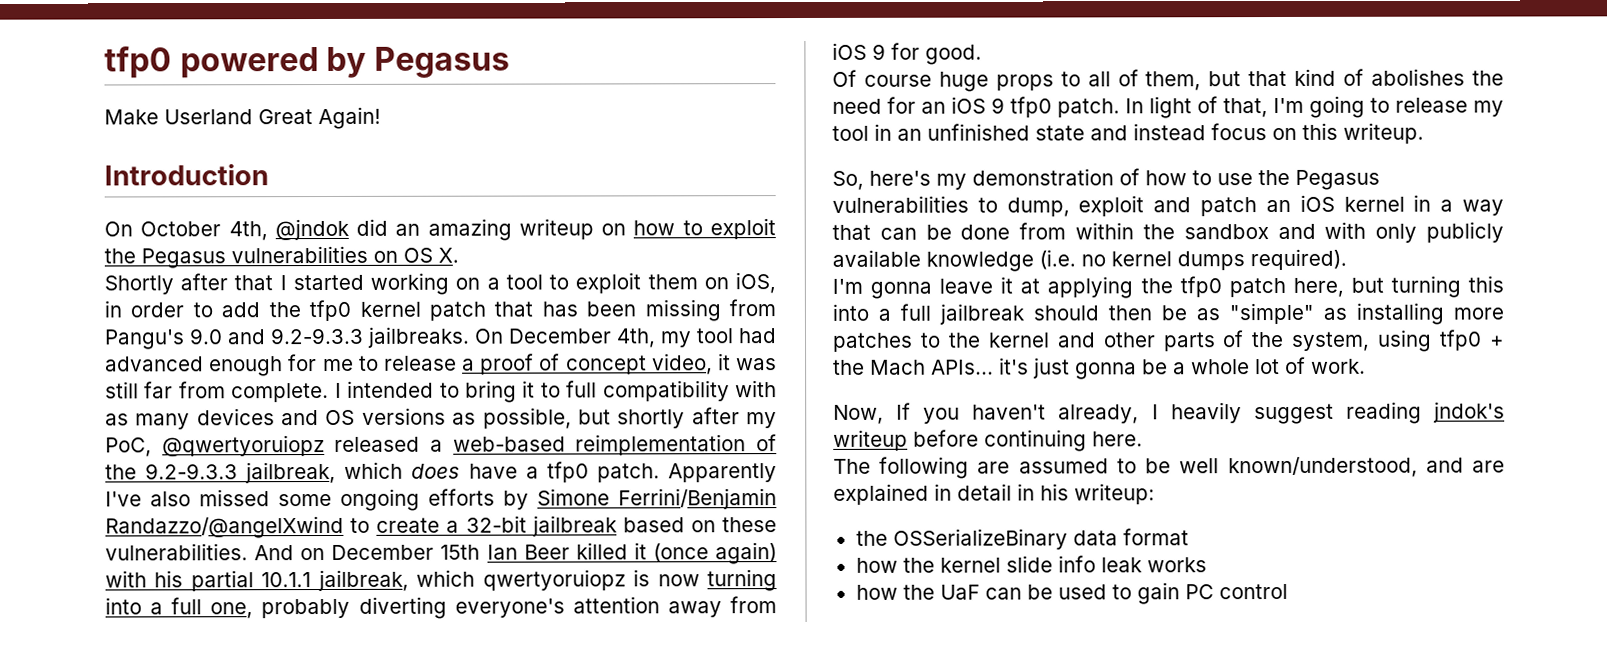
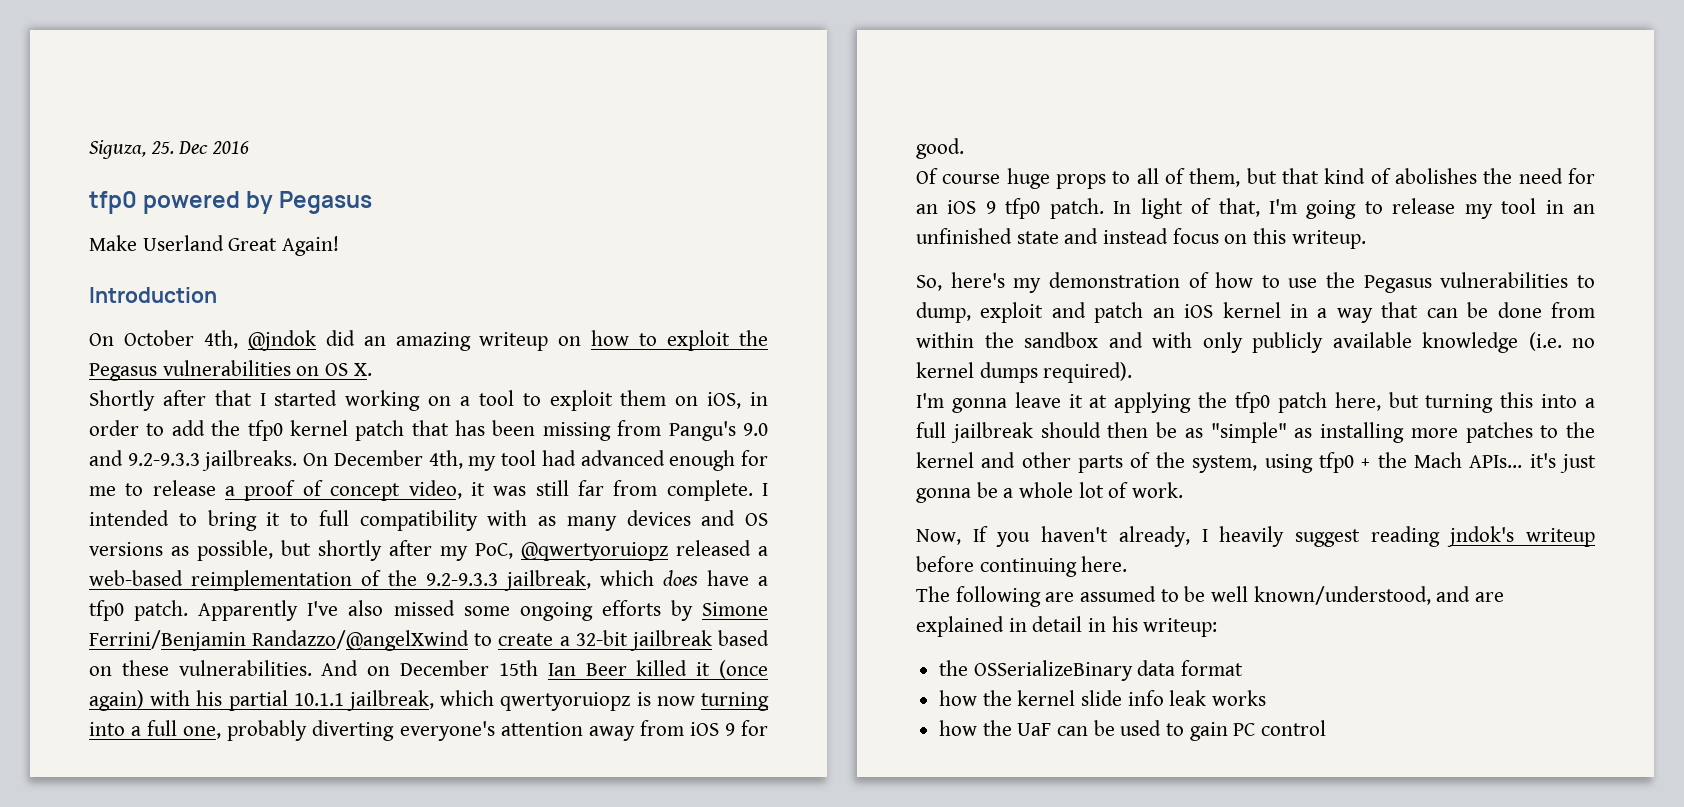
+ Siguza, 25. Dec 2016

